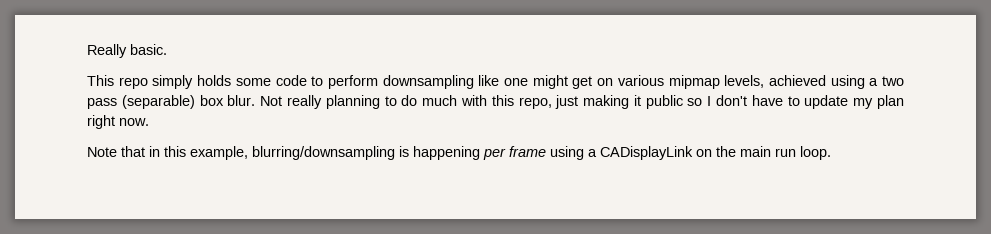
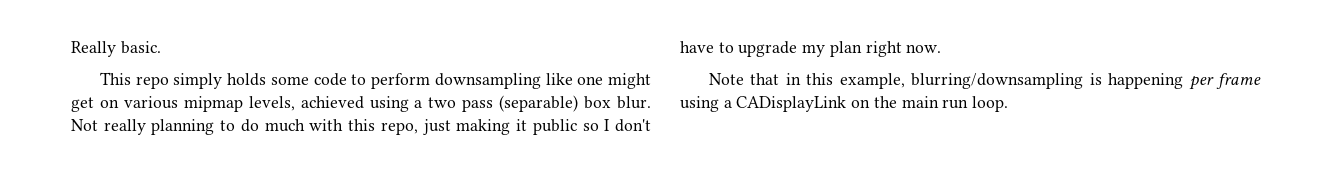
- Not really planning to do much with this repo, just making it public so I don't have to update my plan right now.
+ Not really planning to do much with this repo, just making it public so I don't have to upgrade my plan right now.

